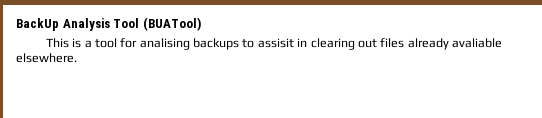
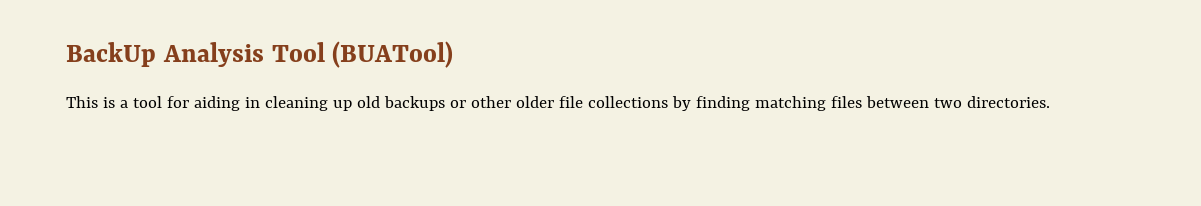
- This is a tool for analising backups to assisit in clearing out files already avaliable elsewhere.
+ This is a tool for aiding in cleaning up old backups or other older file collections by finding matching files between two directories.

